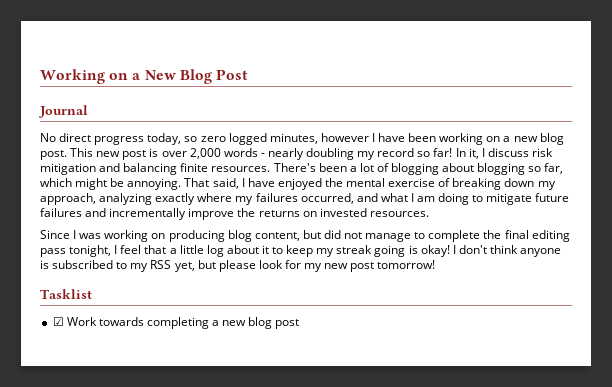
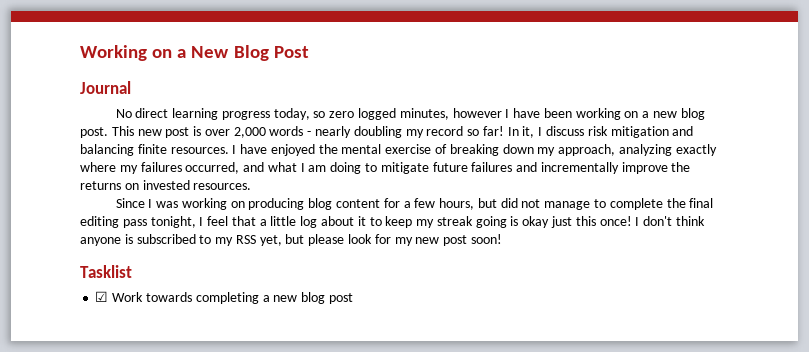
- No direct progress today, so zero logged minutes, however I have been working on a new blog post.
+ No direct learning progress today, so zero logged minutes, however I have been working on a new blog post.
- There's been a lot of blogging about blogging so far, which might be annoying. That said, I have enjoyed the mental exercise of breaking down my approach, analyzing exactly where my failures occurred, and what I am doing to mitigate future failures and incrementally improve the returns on invested resources.
+ I have enjoyed the mental exercise of breaking down my approach, analyzing exactly where my failures occurred, and what I am doing to mitigate future failures and incrementally improve the returns on invested resources.
- Since I was working on producing blog content, but did not manage to complete the final editing pass tonight, I feel that a little log about it to keep my streak going is okay!
+ Since I was working on producing blog content for a few hours, but did not manage to complete the final editing pass tonight, I feel that a little log about it to keep my streak going is okay just this once!
- I don't think anyone is subscribed to my RSS yet, but please look for my new post tomorrow!
+ I don't think anyone is subscribed to my RSS yet, but please look for my new post soon!

